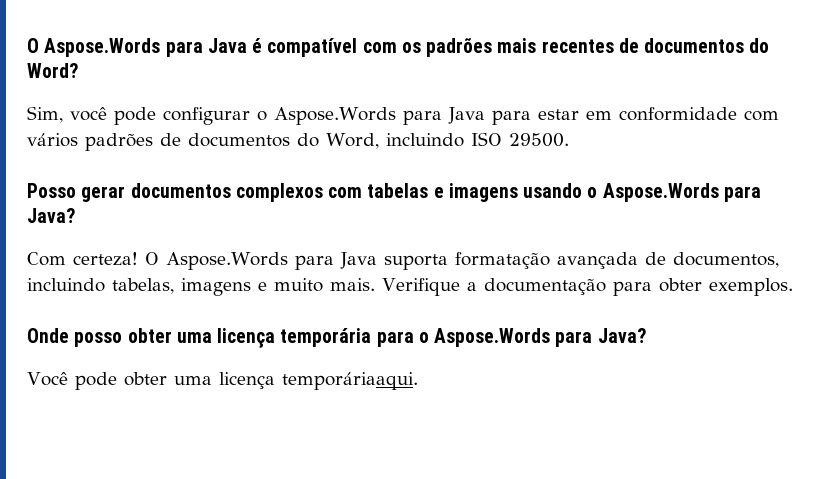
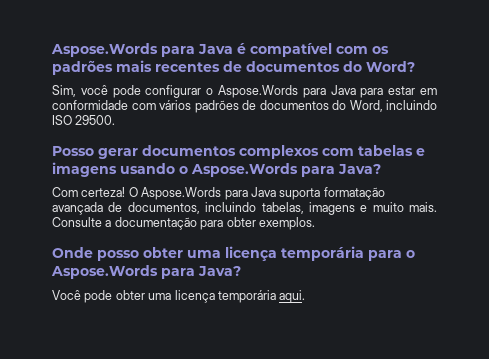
- O Aspose.Words para Java é compatível com os padrões mais recentes de documentos do Word?
+ Aspose.Words para Java é compatível com os padrões mais recentes de documentos do Word?
- Verifique a documentação para obter exemplos.
+ Consulte a documentação para obter exemplos.
- Você pode obter uma licença temporáriaaqui.
+ Você pode obter uma licença temporária aqui.

